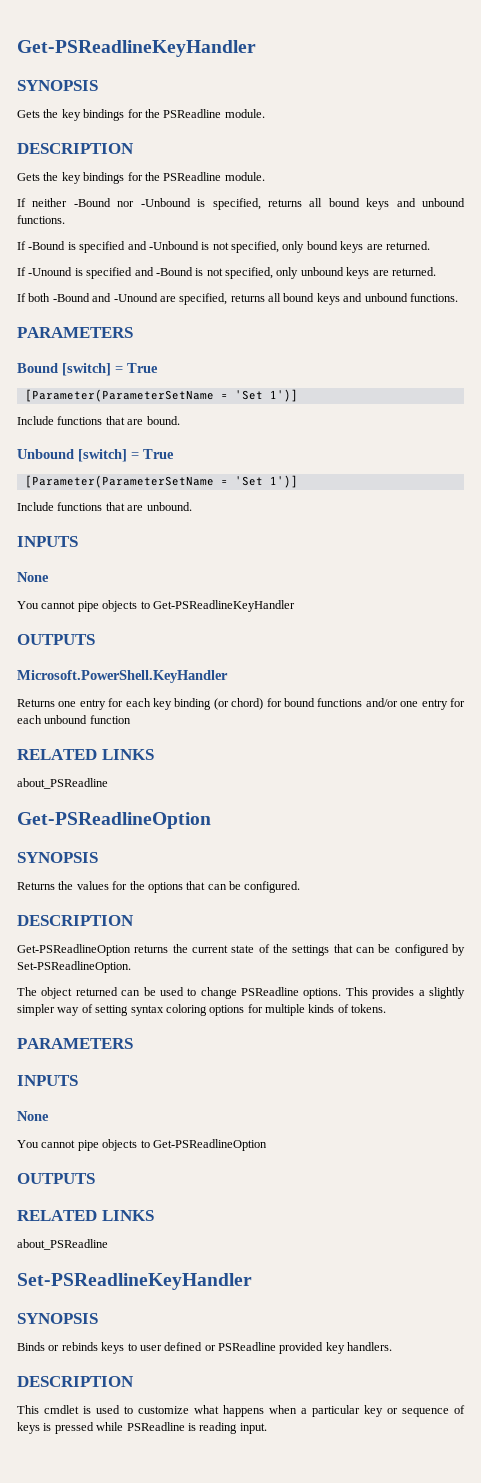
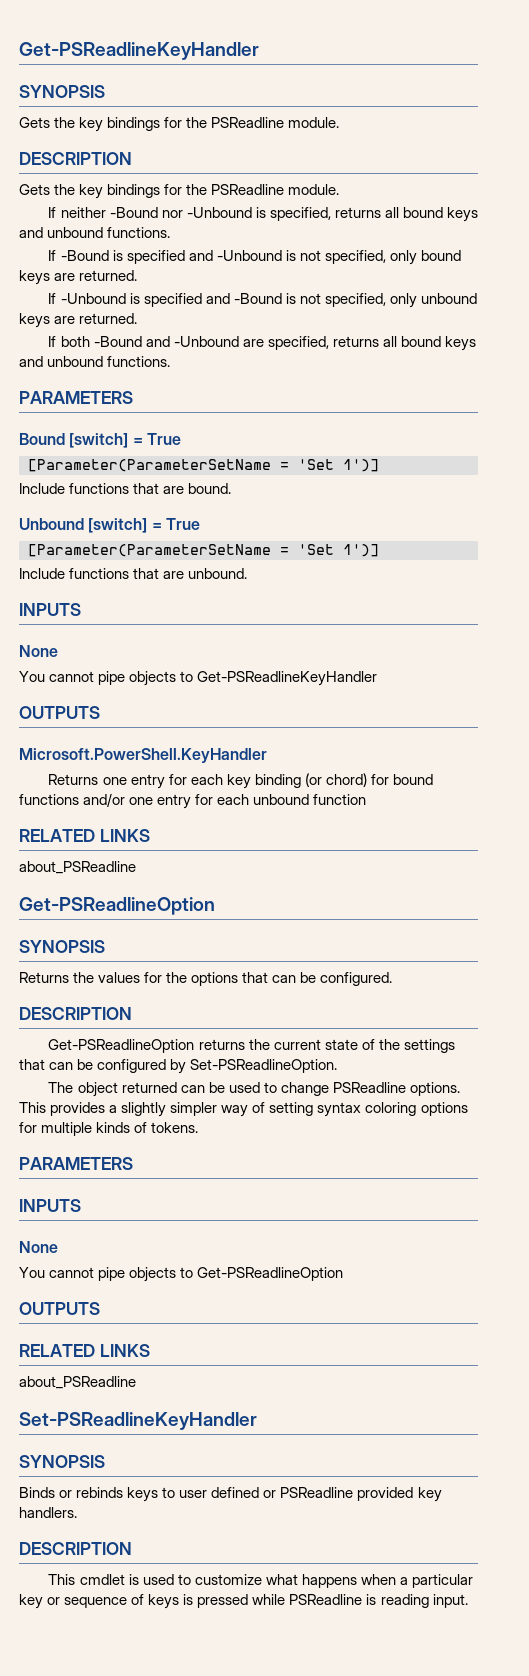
- If -Unound is specified and -Bound is not specified, only unbound keys are returned.
+ If -Unbound is specified and -Bound is not specified, only unbound keys are returned.
- If both -Bound and -Unound are specified, returns all bound keys and unbound functions.
+ If both -Bound and -Unbound are specified, returns all bound keys and unbound functions.

